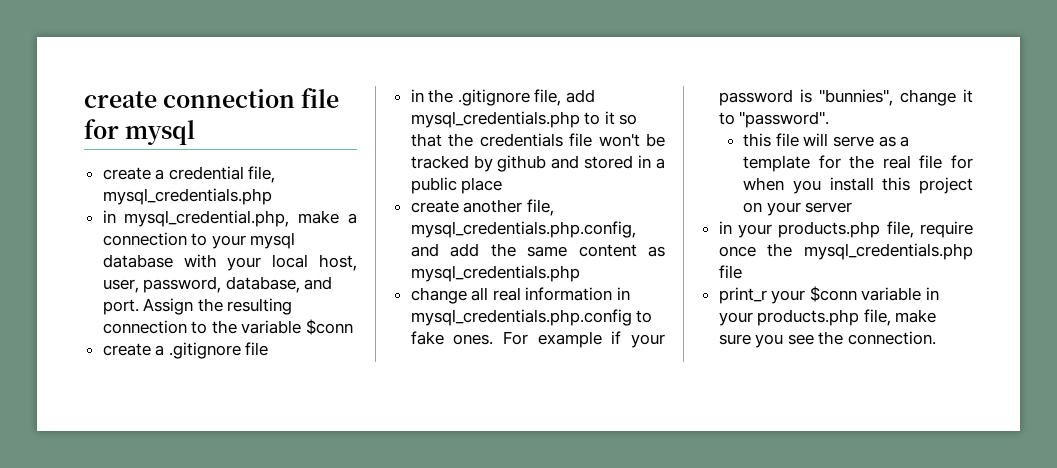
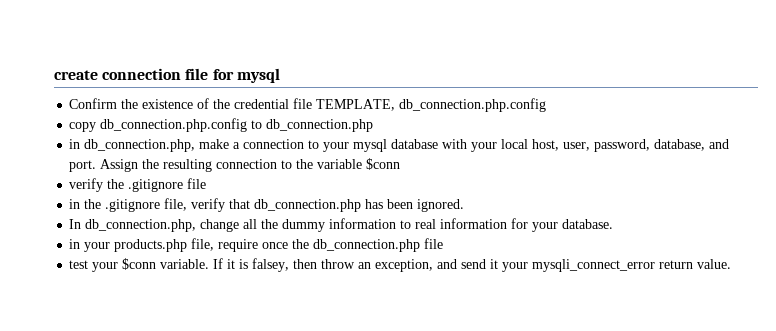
- create a credential file, mysql_credentials.php
- in mysql_credential.php, make a connection to your mysql database with your local host, user, password, database, and port.
+ Confirm the existence of the credential file TEMPLATE, db_connection.php.config
+ copy db_connection.php.config to db_connection.php
+ in db_connection.php, make a connection to your mysql database with your local host, user, password, database, and port.
- create a .gitignore file
+ verify the .gitignore file
- in the .gitignore file, add mysql_credentials.php to it so that the credentials file won't be tracked by github and stored in a public place
- create another file, mysql_credentials.php.config, and add the same content as mysql_credentials.php
- change all real information in mysql_credentials.php.config to fake ones. For example if your password is "bunnies", change it to "password".
- this file will serve as a template for the real file for when you install this project on your server
+ in the .gitignore file, verify that db_connection.php has been ignored.
+ In db_connection.php, change all the dummy information to real information for your database.
- in your products.php file, require once the mysql_credentials.php file
- print_r your $conn variable in your products.php file, make sure you see the connection.
+ in your products.php file, require once the db_connection.php file
+ test your $conn variable. If it is falsey, then throw an exception, and send it your mysqli_connect_error return value.

